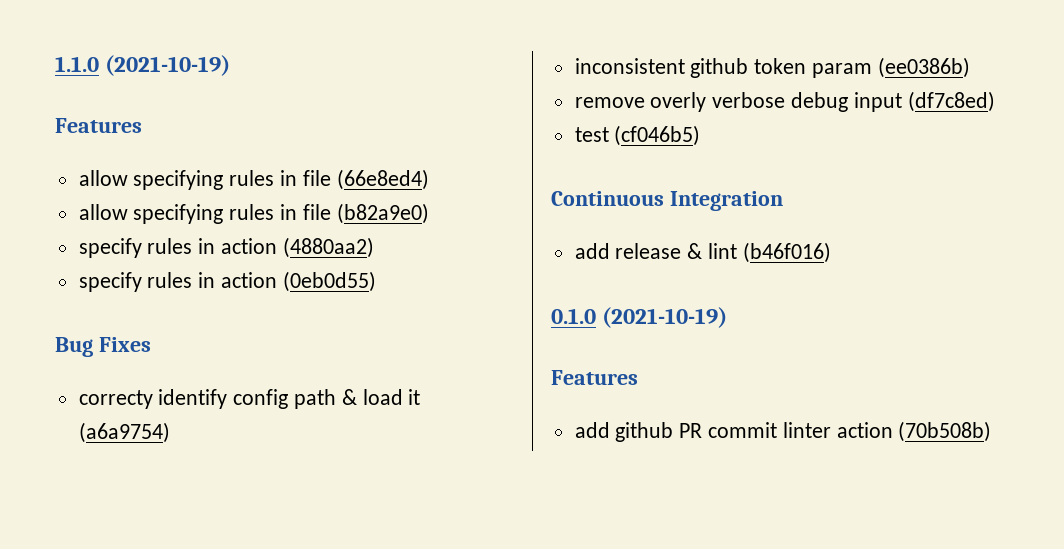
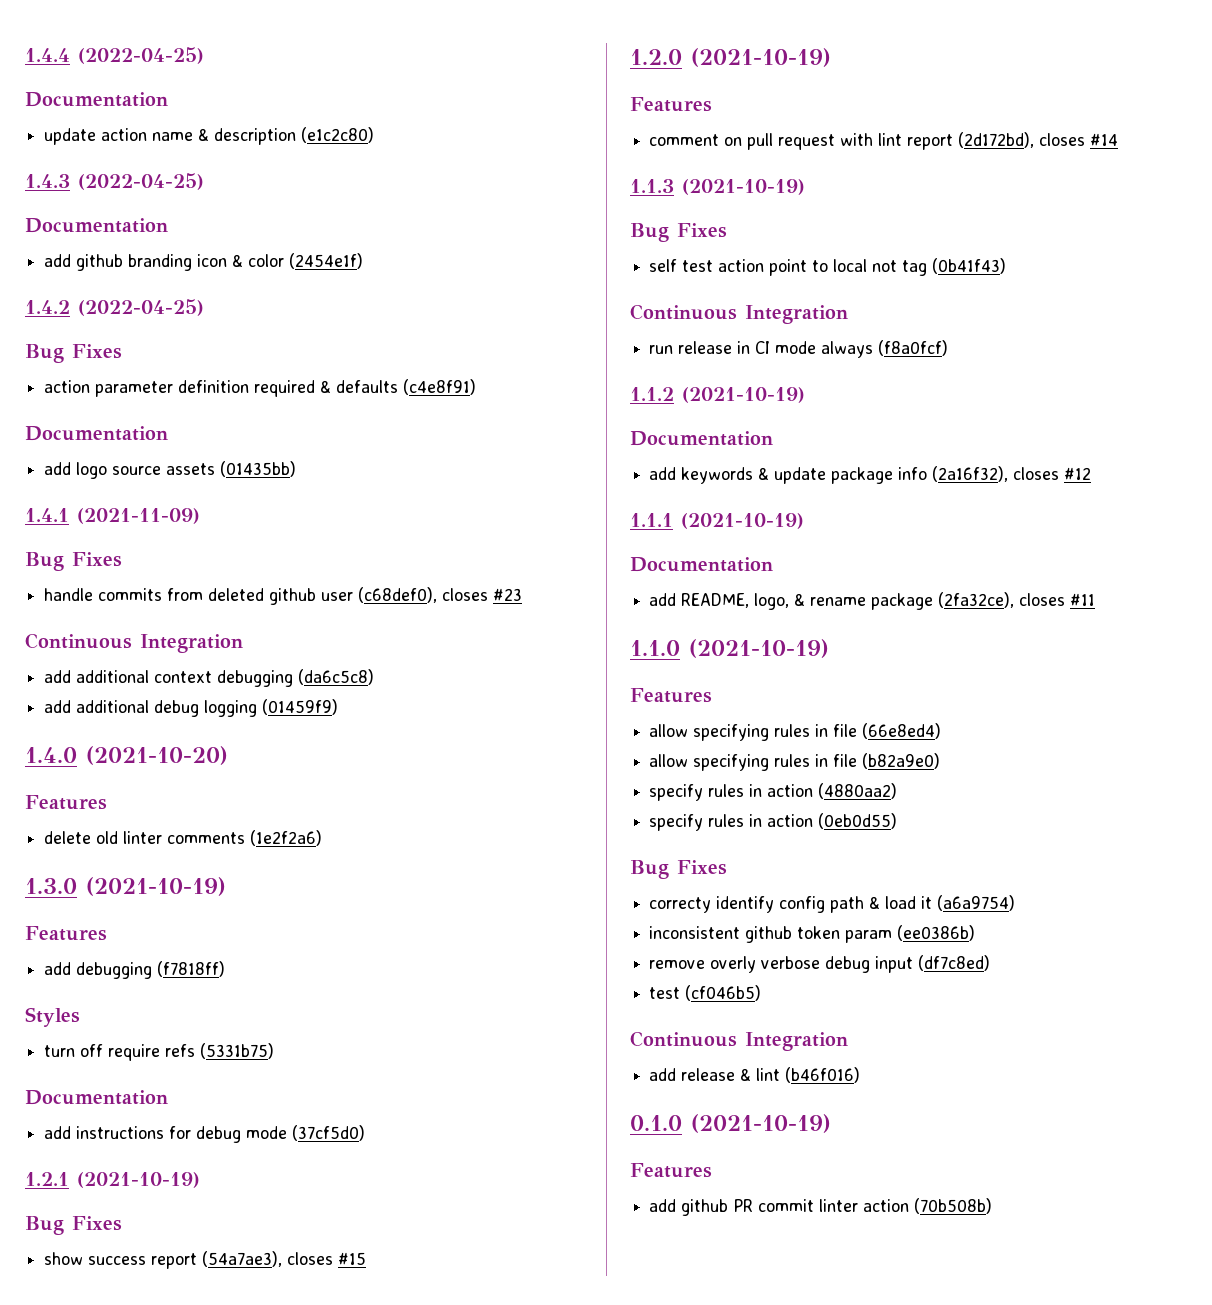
+ 1.4.4 (2022-04-25)
+ Documentation
+ update action name & description (e1c2c80)
+ 1.4.3 (2022-04-25)
+ Documentation
+ add github branding icon & color (2454e1f)
+ 1.4.2 (2022-04-25)
+ Bug Fixes
+ action parameter definition required & defaults (c4e8f91)
+ Documentation
+ add logo source assets (01435bb)
+ 1.4.1 (2021-11-09)
+ Bug Fixes
+ handle commits from deleted github user (c68def0), closes #23
+ Continuous Integration
+ add additional context debugging (da6c5c8)
+ add additional debug logging (01459f9)
+ 1.4.0 (2021-10-20)
+ Features
+ delete old linter comments (1e2f2a6)
+ 1.3.0 (2021-10-19)
+ Features
+ add debugging (f7818ff)
+ Styles
+ turn off require refs (5331b75)
+ Documentation
+ add instructions for debug mode (37cf5d0)
+ 1.2.1 (2021-10-19)
+ Bug Fixes
+ show success report (54a7ae3), closes #15
+ 1.2.0 (2021-10-19)
+ Features
+ comment on pull request with lint report (2d172bd), closes #14
+ 1.1.3 (2021-10-19)
+ Bug Fixes
+ self test action point to local not tag (0b41f43)
+ Continuous Integration
+ run release in CI mode always (f8a0fcf)
+ 1.1.2 (2021-10-19)
+ Documentation
+ add keywords & update package info (2a16f32), closes #12
+ 1.1.1 (2021-10-19)
+ Documentation
+ add README, logo, & rename package (2fa32ce), closes #11

